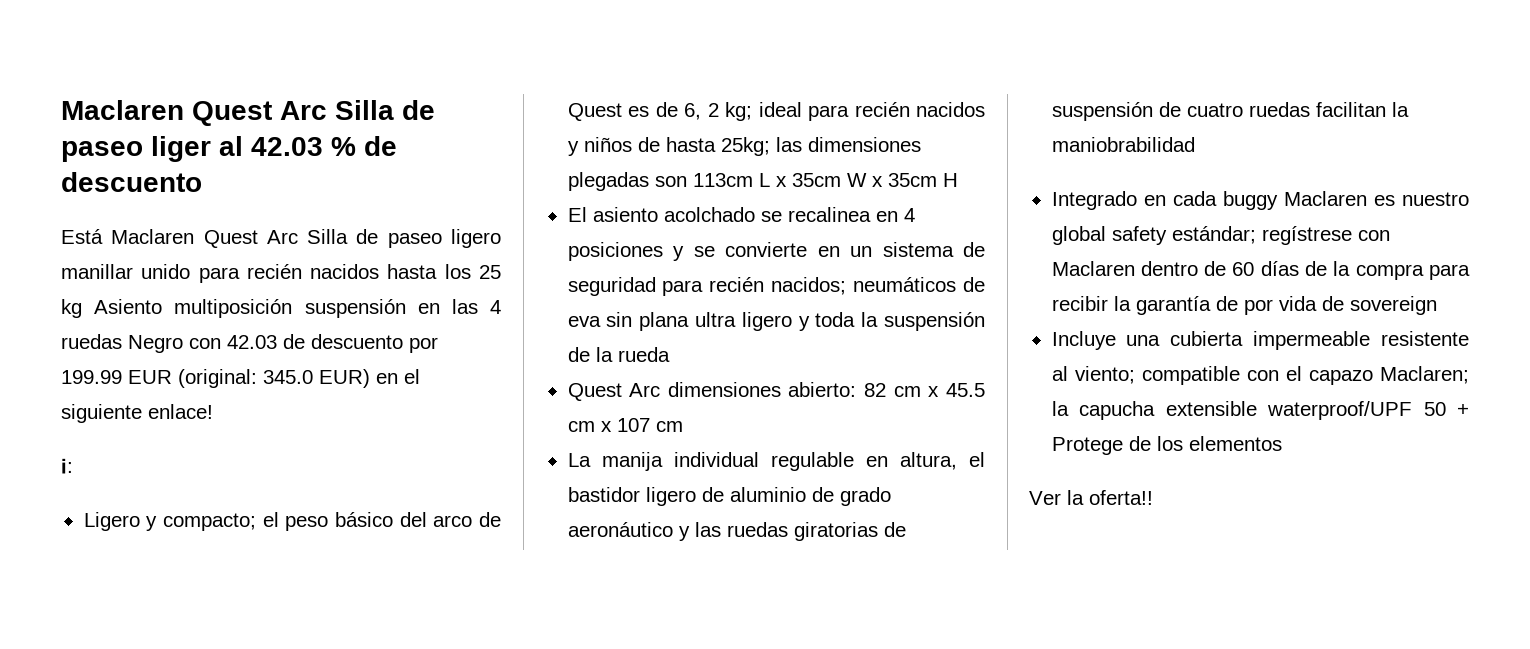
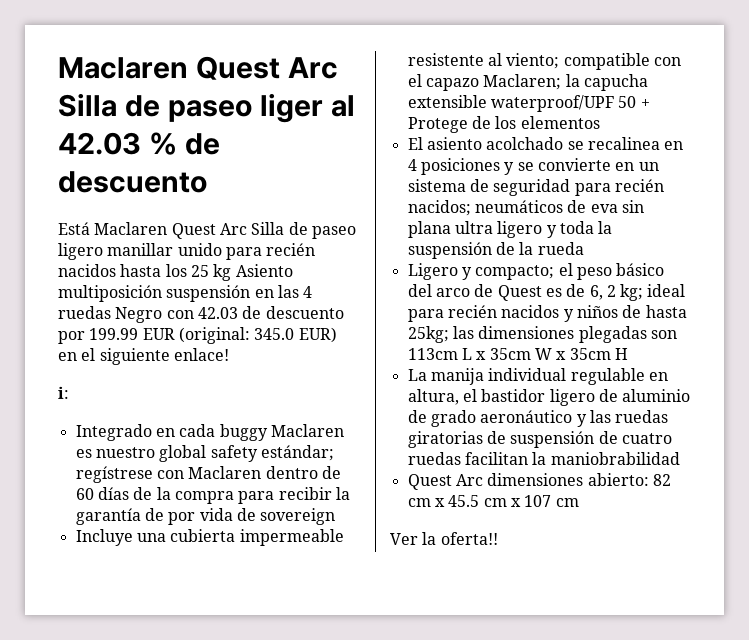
- Ligero y compacto; el peso básico del arco de Quest es de 6, 2 kg; ideal para recién nacidos y niños de hasta 25kg; las dimensiones plegadas son 113cm L x 35cm W x 35cm H
- El asiento acolchado se recalinea en 4 posiciones y se convierte en un sistema de seguridad para recién nacidos; neumáticos de eva sin plana ultra ligero y toda la suspensión de la rueda
- Quest Arc dimensiones abierto: 82 cm x 45.5 cm x 107 cm
- La manija individual regulable en altura, el bastidor ligero de aluminio de grado aeronáutico y las ruedas giratorias de suspensión de cuatro ruedas facilitan la maniobrabilidad
+ El asiento acolchado se recalinea en 4 posiciones y se convierte en un sistema de seguridad para recién nacidos; neumáticos de eva sin plana ultra ligero y toda la suspensión de la rueda
+ Ligero y compacto; el peso básico del arco de Quest es de 6, 2 kg; ideal para recién nacidos y niños de hasta 25kg; las dimensiones plegadas son 113cm L x 35cm W x 35cm H
+ La manija individual regulable en altura, el bastidor ligero de aluminio de grado aeronáutico y las ruedas giratorias de suspensión de cuatro ruedas facilitan la maniobrabilidad
+ Quest Arc dimensiones abierto: 82 cm x 45.5 cm x 107 cm

